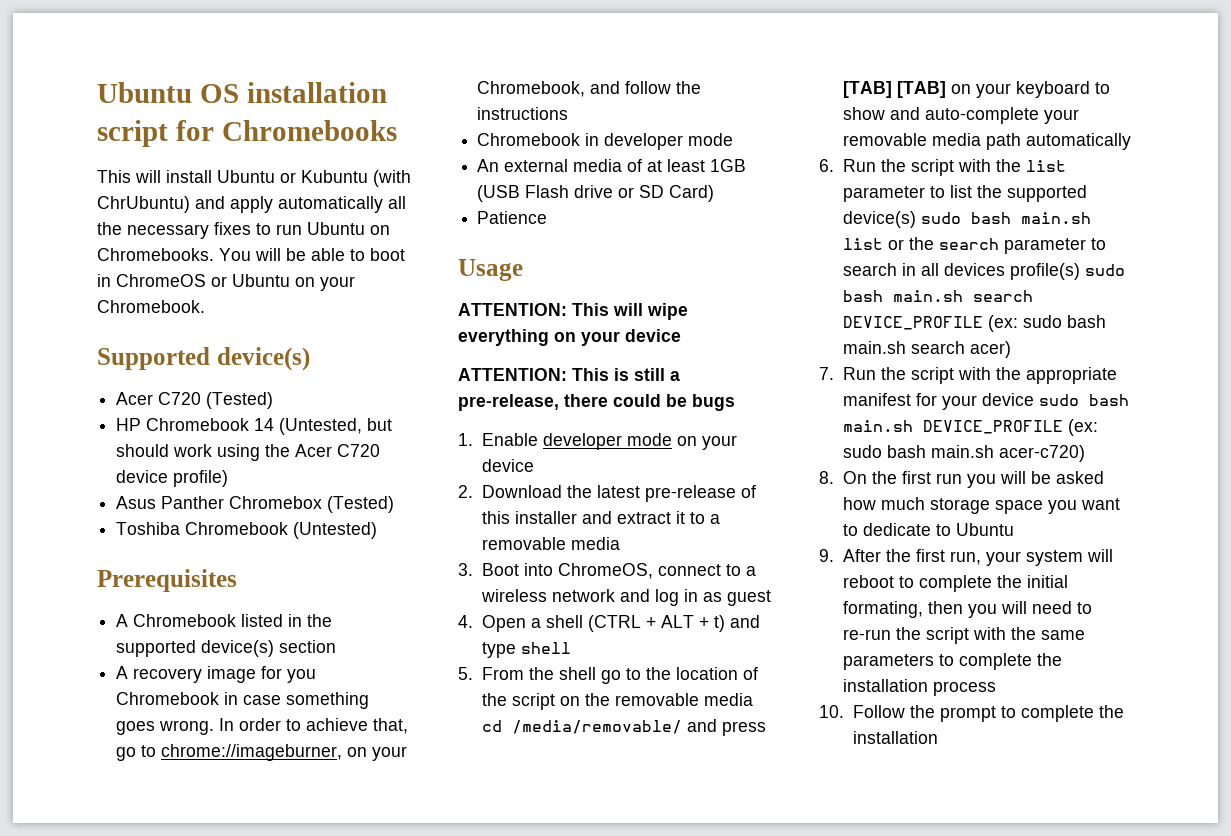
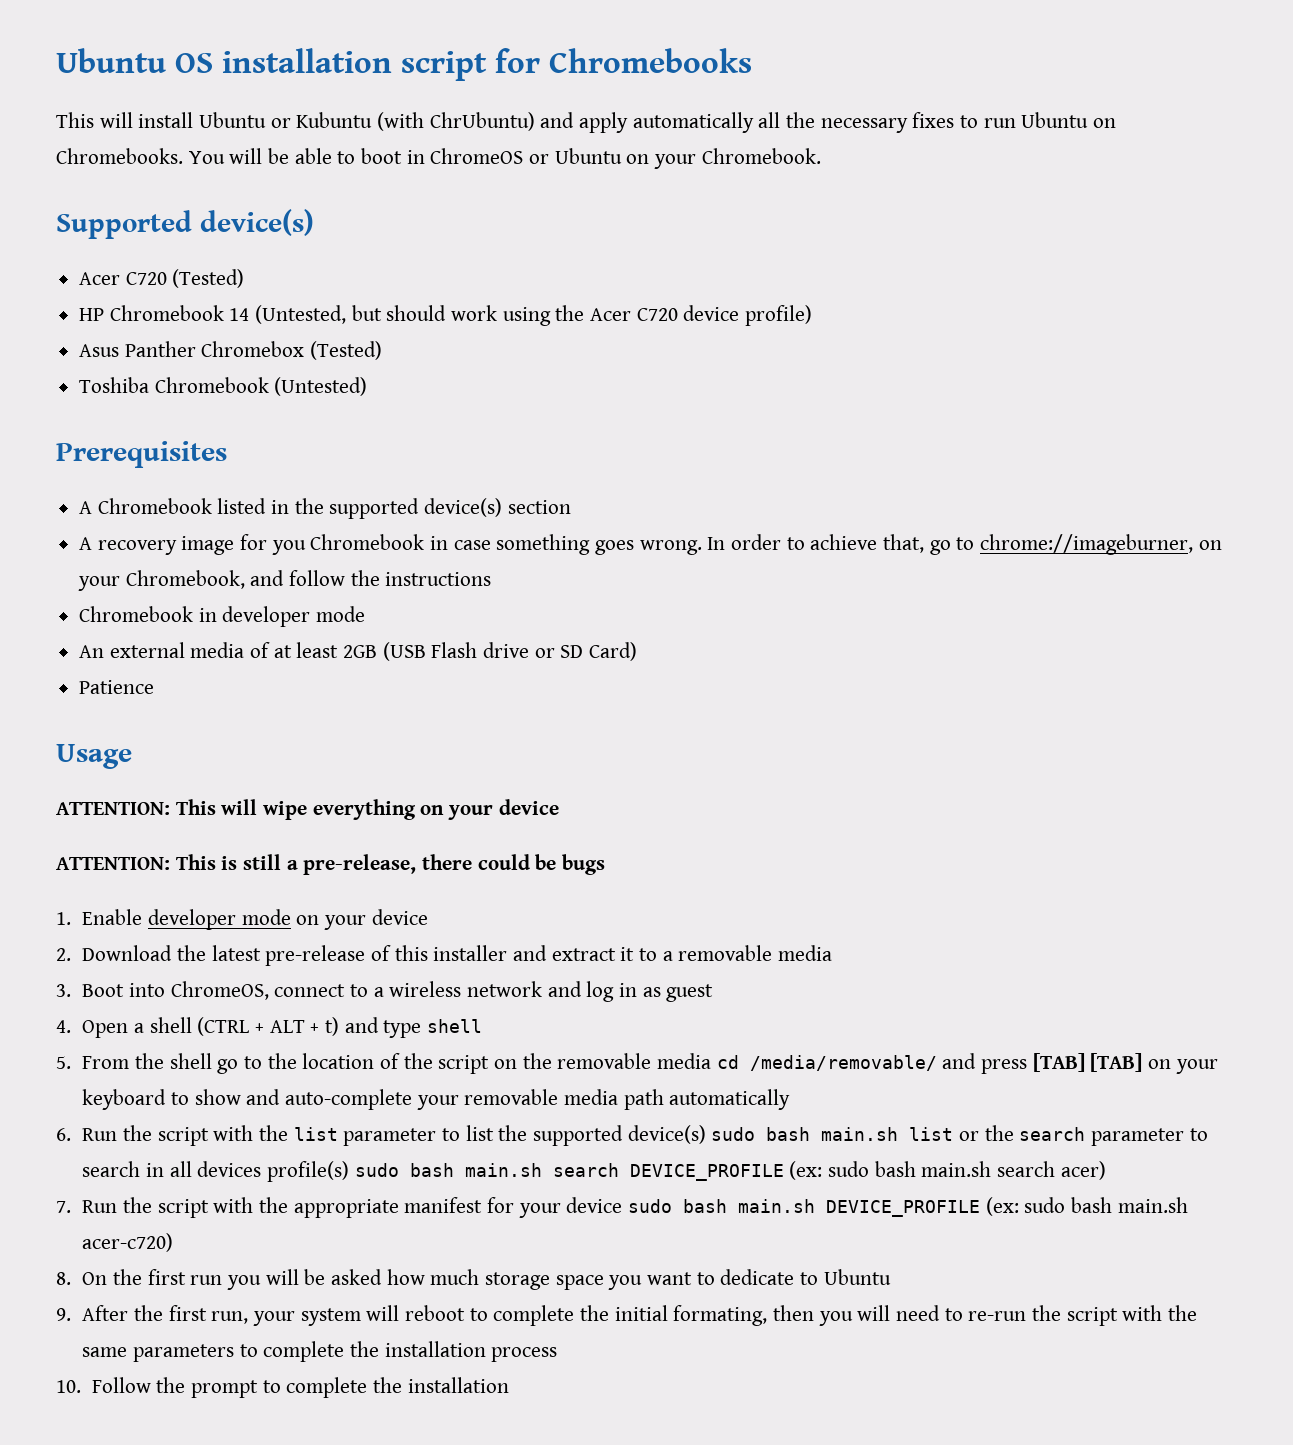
- An external media of at least 1GB (USB Flash drive or SD Card)
+ An external media of at least 2GB (USB Flash drive or SD Card)

